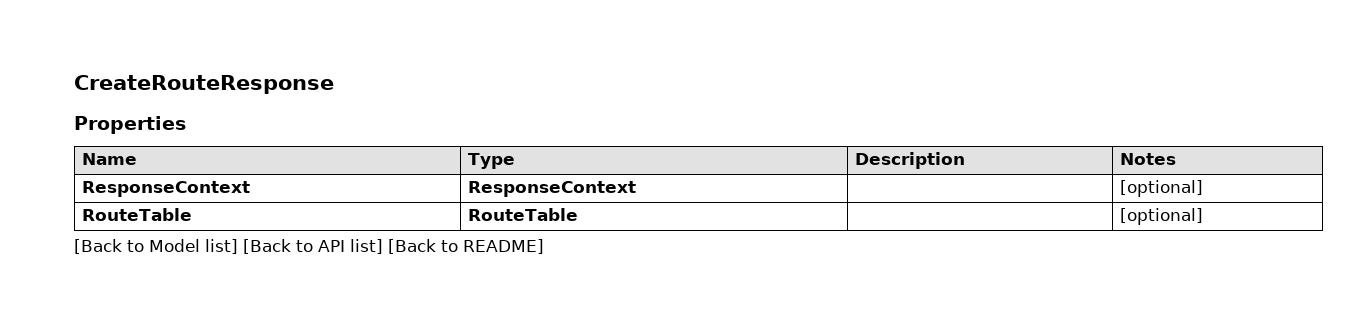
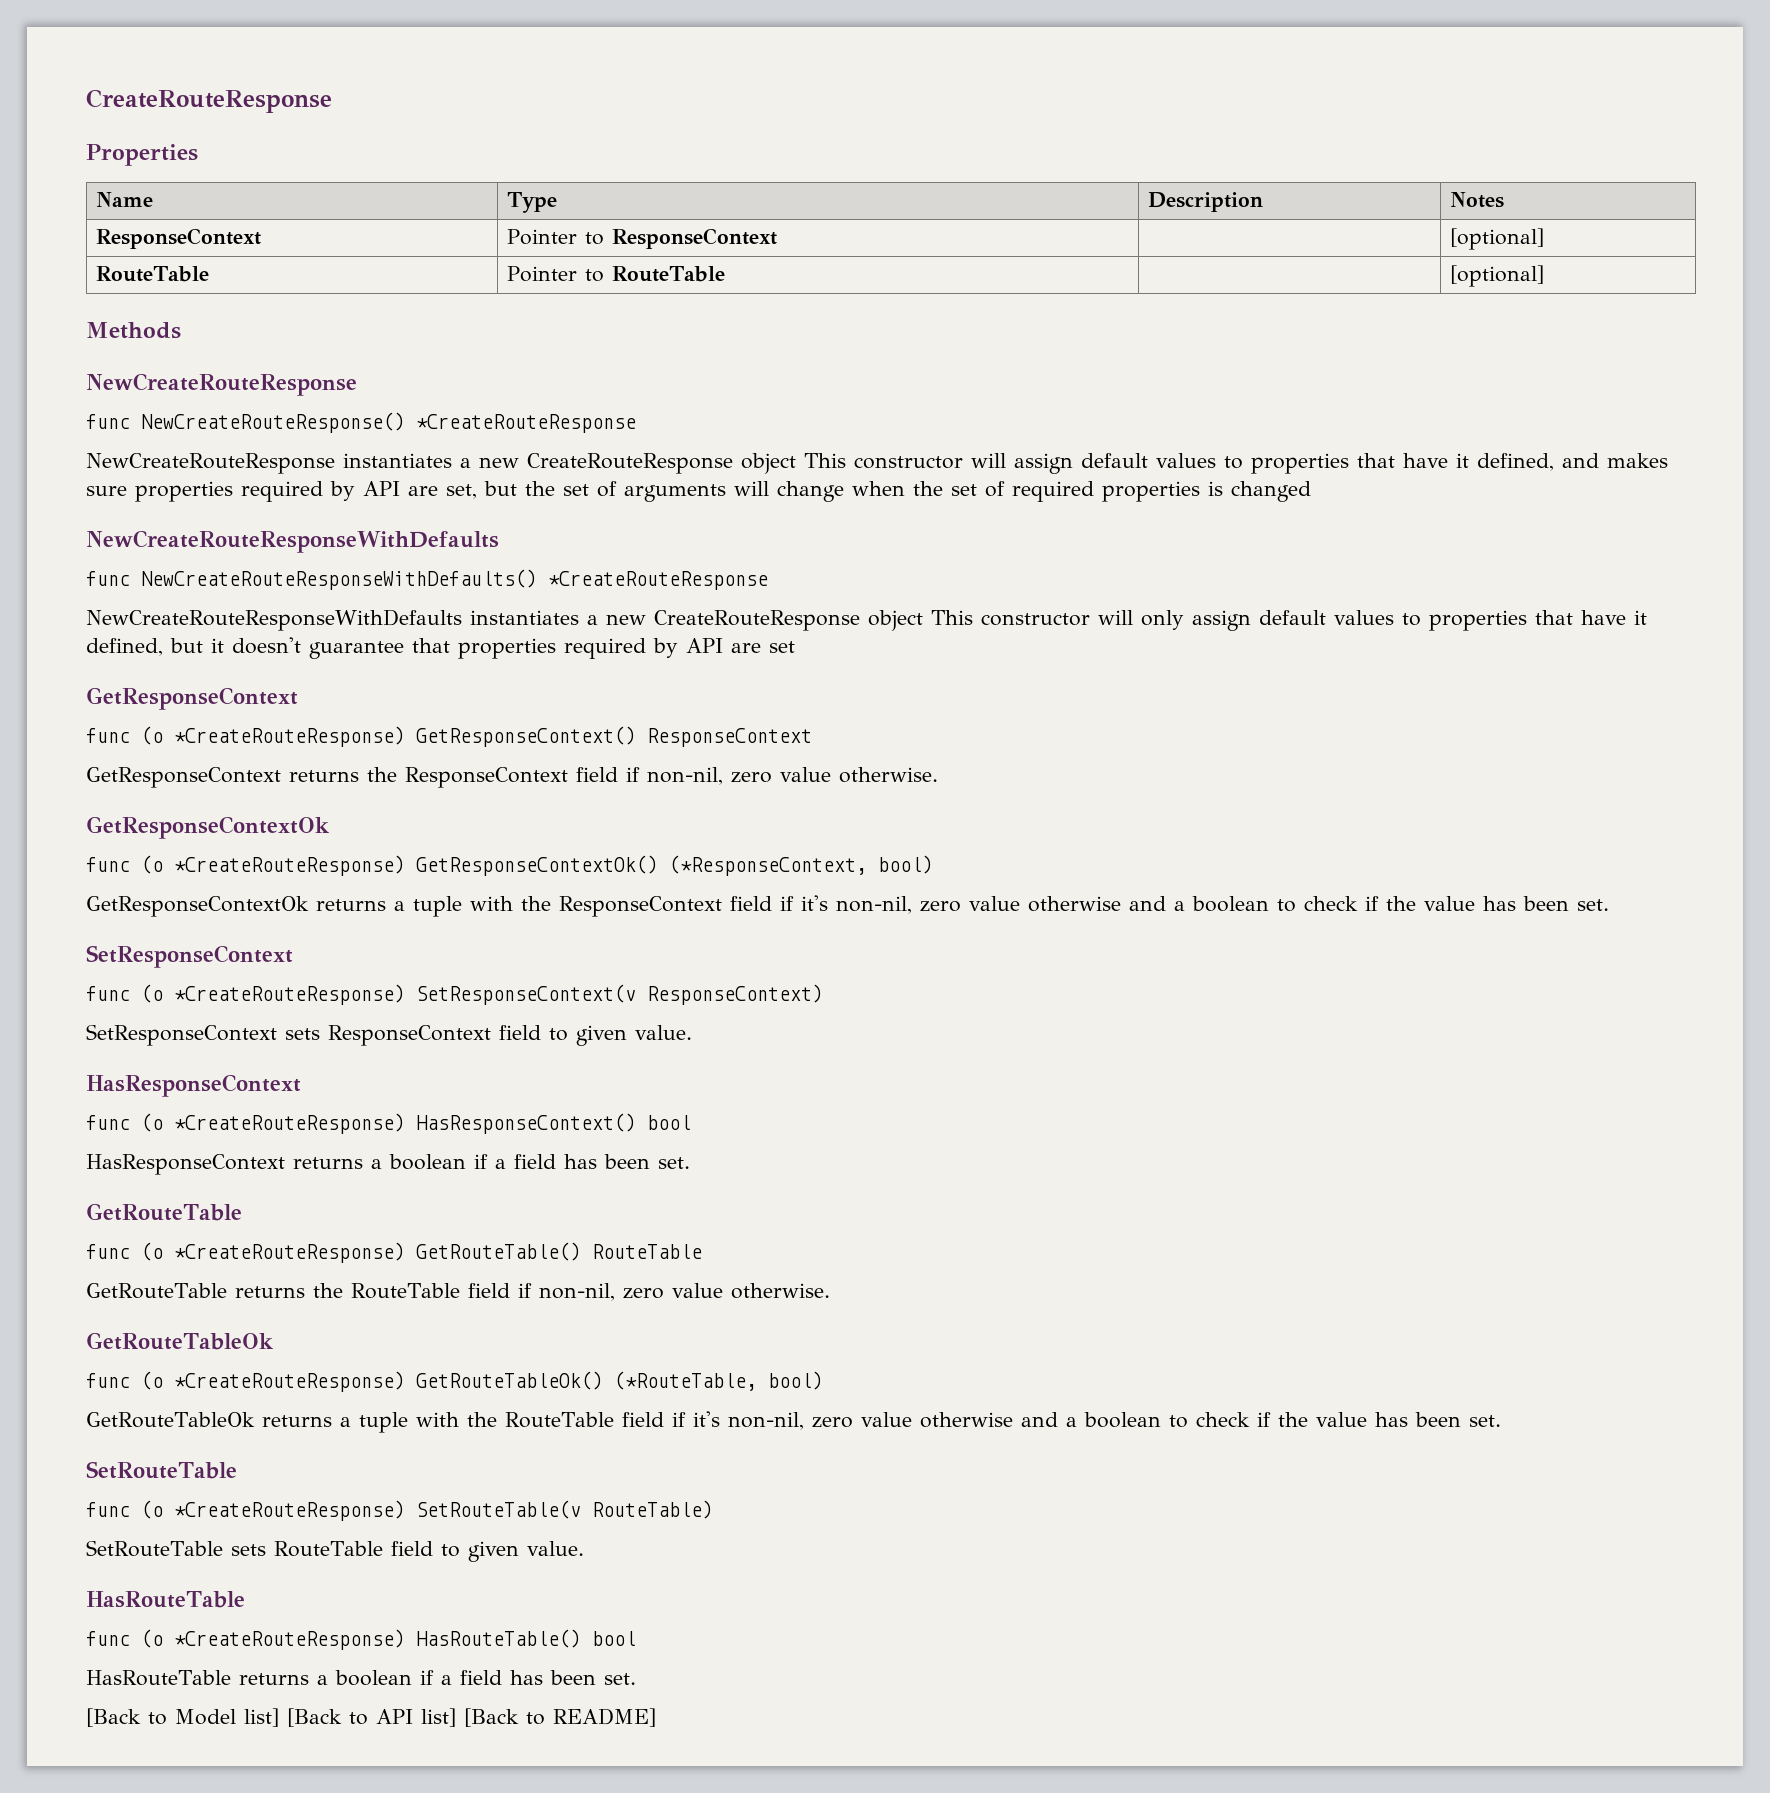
- ResponseContext | ResponseContext | | [optional]
+ ResponseContext | Pointer to ResponseContext | | [optional]
- RouteTable | RouteTable | | [optional]
+ RouteTable | Pointer to RouteTable | | [optional]
+ Methods
+ NewCreateRouteResponse
+ func NewCreateRouteResponse() *CreateRouteResponse
+ NewCreateRouteResponse instantiates a new CreateRouteResponse object This constructor will assign default values to properties that have it defined, and makes sure properties required by API are set, but the set of arguments will change when the set of required properties is changed
+ NewCreateRouteResponseWithDefaults
+ func NewCreateRouteResponseWithDefaults() *CreateRouteResponse
+ NewCreateRouteResponseWithDefaults instantiates a new CreateRouteResponse object This constructor will only assign default values to properties that have it defined, but it doesn't guarantee that properties required by API are set
+ GetResponseContext
+ func (o *CreateRouteResponse) GetResponseContext() ResponseContext
+ GetResponseContext returns the ResponseContext field if non-nil, zero value otherwise.
+ GetResponseContextOk
+ func (o *CreateRouteResponse) GetResponseContextOk() (*ResponseContext, bool)
+ GetResponseContextOk returns a tuple with the ResponseContext field if it's non-nil, zero value otherwise and a boolean to check if the value has been set.
+ SetResponseContext
+ func (o *CreateRouteResponse) SetResponseContext(v ResponseContext)
+ SetResponseContext sets ResponseContext field to given value.
+ HasResponseContext
+ func (o *CreateRouteResponse) HasResponseContext() bool
+ HasResponseContext returns a boolean if a field has been set.
+ GetRouteTable
+ func (o *CreateRouteResponse) GetRouteTable() RouteTable
+ GetRouteTable returns the RouteTable field if non-nil, zero value otherwise.
+ GetRouteTableOk
+ func (o *CreateRouteResponse) GetRouteTableOk() (*RouteTable, bool)
+ GetRouteTableOk returns a tuple with the RouteTable field if it's non-nil, zero value otherwise and a boolean to check if the value has been set.
+ SetRouteTable
+ func (o *CreateRouteResponse) SetRouteTable(v RouteTable)
+ SetRouteTable sets RouteTable field to given value.
+ HasRouteTable
+ func (o *CreateRouteResponse) HasRouteTable() bool
+ HasRouteTable returns a boolean if a field has been set.

